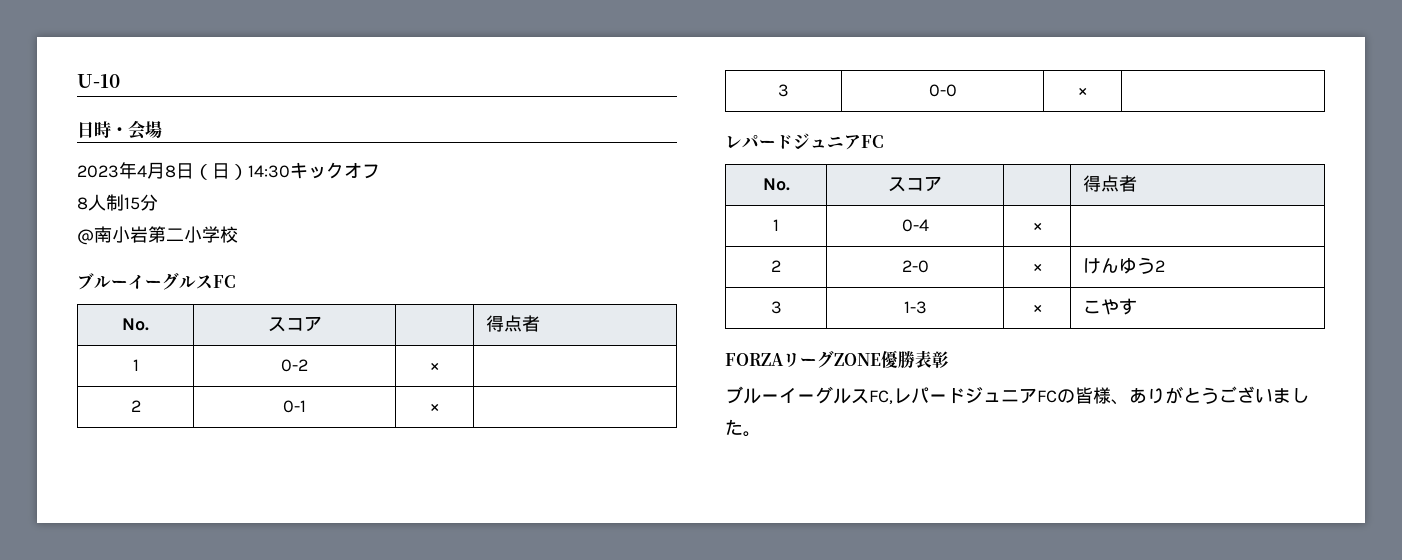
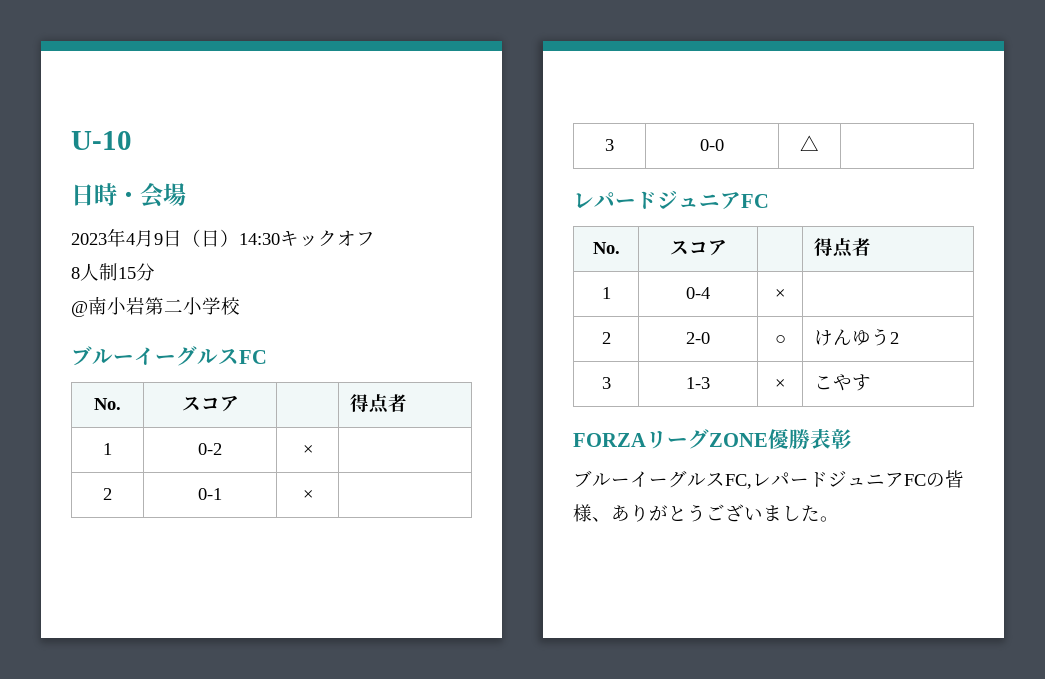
- 2023年4月8日（日）14:30キックオフ
+ 2023年4月9日（日）14:30キックオフ
- 3 | 0-0 | × |
+ 3 | 0-0 | △ |
- 2 | 2-0 | × | けんゆう2
+ 2 | 2-0 | ○ | けんゆう2

